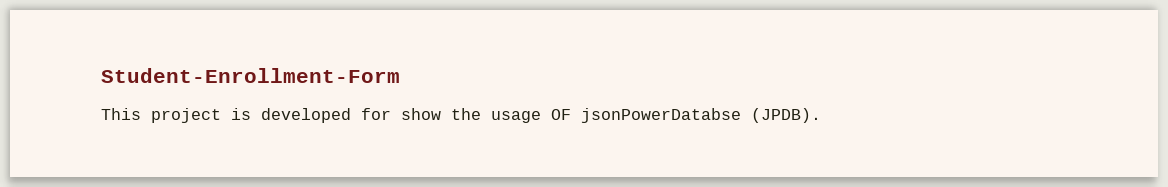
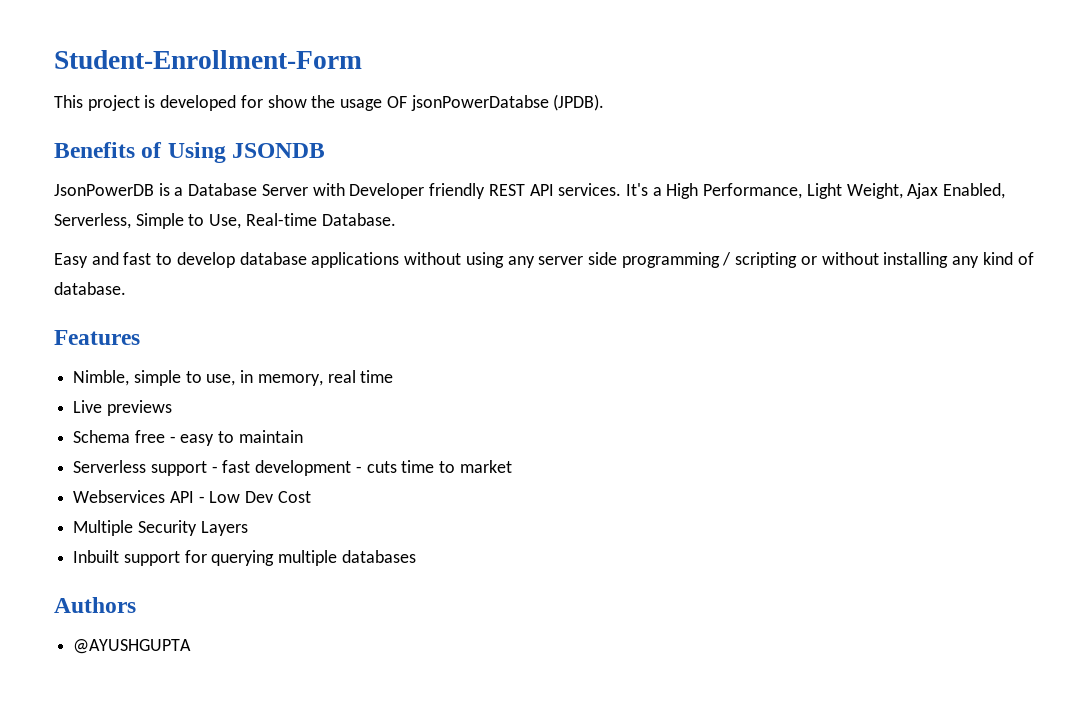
+ Benefits of Using JSONDB
+ JsonPowerDB is a Database Server with Developer friendly REST API services. It's a High Performance, Light Weight, Ajax Enabled, Serverless, Simple to Use, Real-time Database.
+ Easy and fast to develop database applications without using any server side programming / scripting or without installing any kind of database.
+ Features
+ Nimble, simple to use, in memory, real time
+ Live previews
+ Schema free - easy to maintain
+ Serverless support - fast development - cuts time to market
+ Webservices API - Low Dev Cost
+ Multiple Security Layers
+ Inbuilt support for querying multiple databases
+ Authors
+ @AYUSHGUPTA

